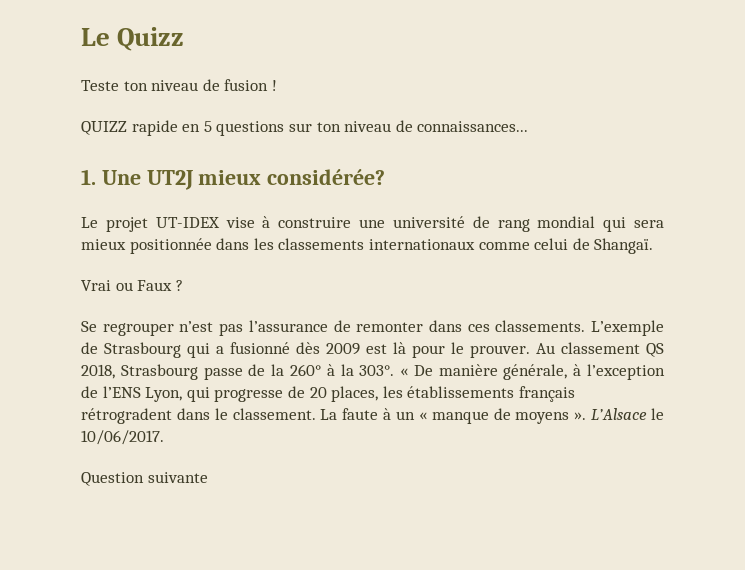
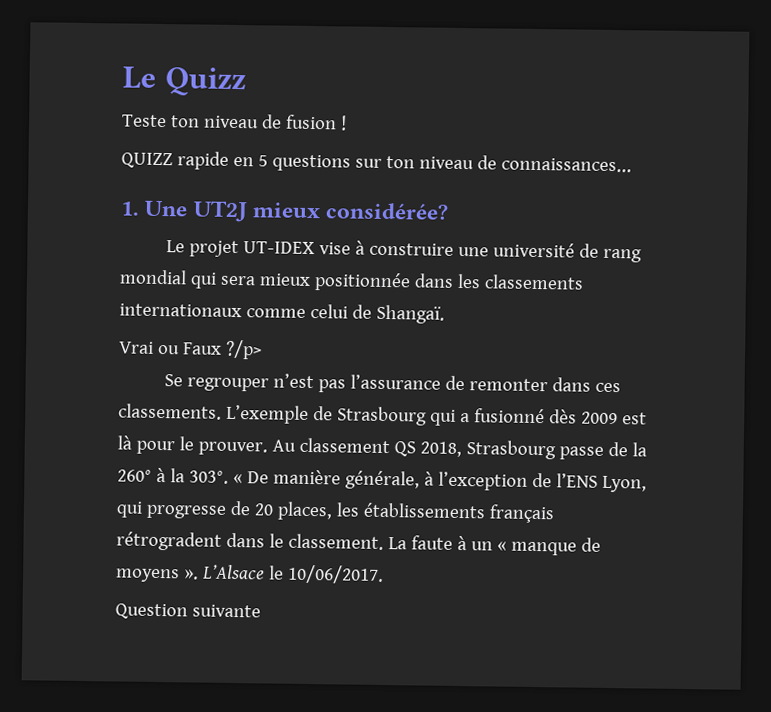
- Vrai ou Faux ?
+ Vrai ou Faux ?/p>

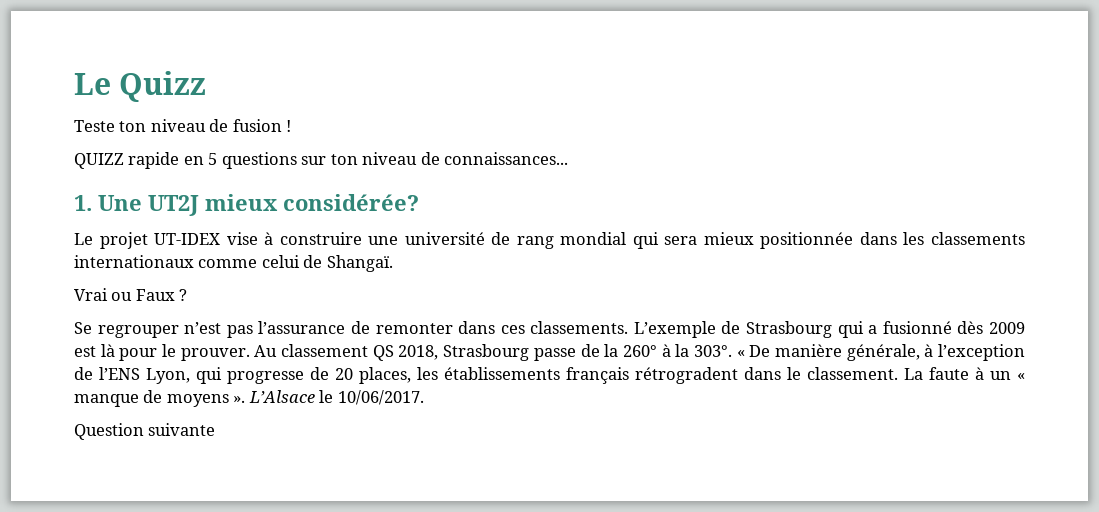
- Vrai ou Faux ?/p>
+ Vrai ou Faux ?

